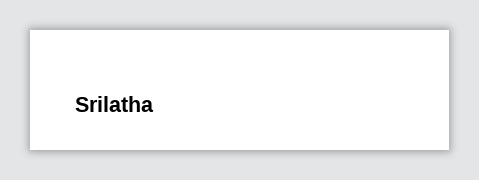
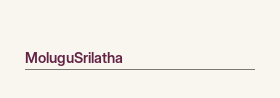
- Srilatha
+ MoluguSrilatha

